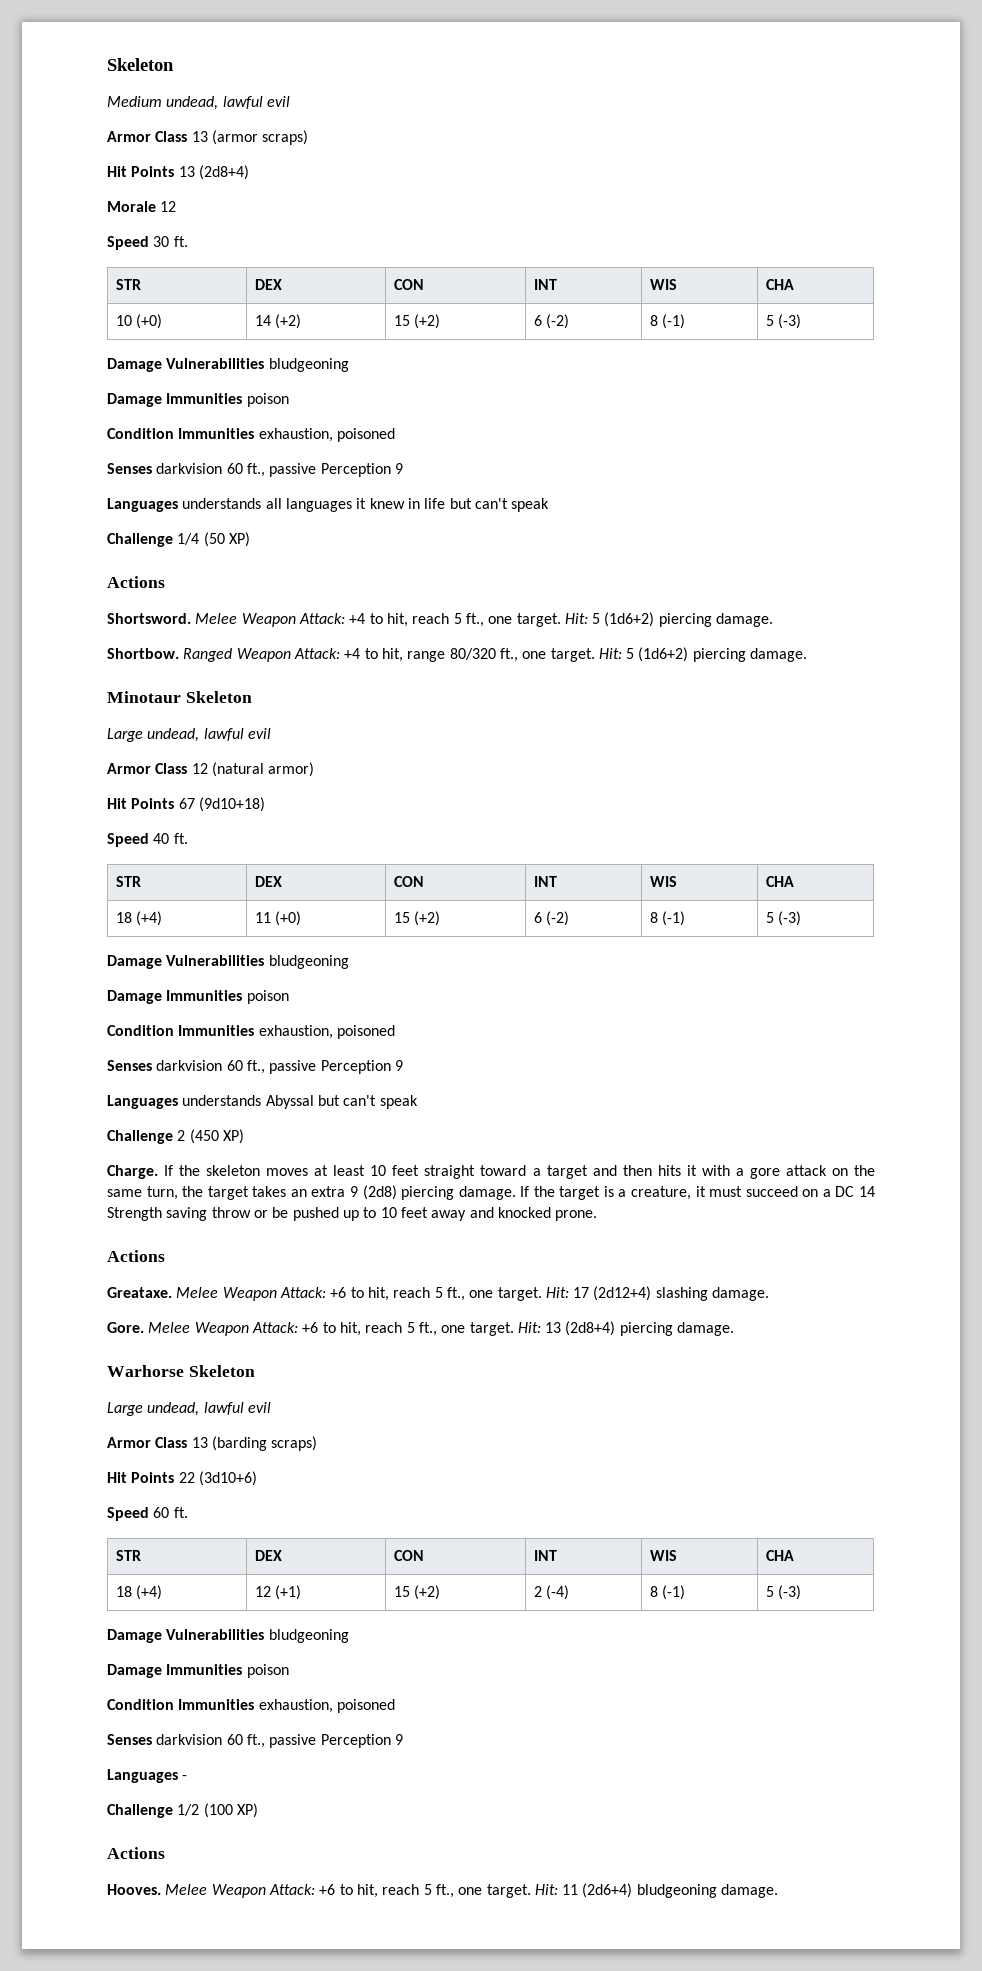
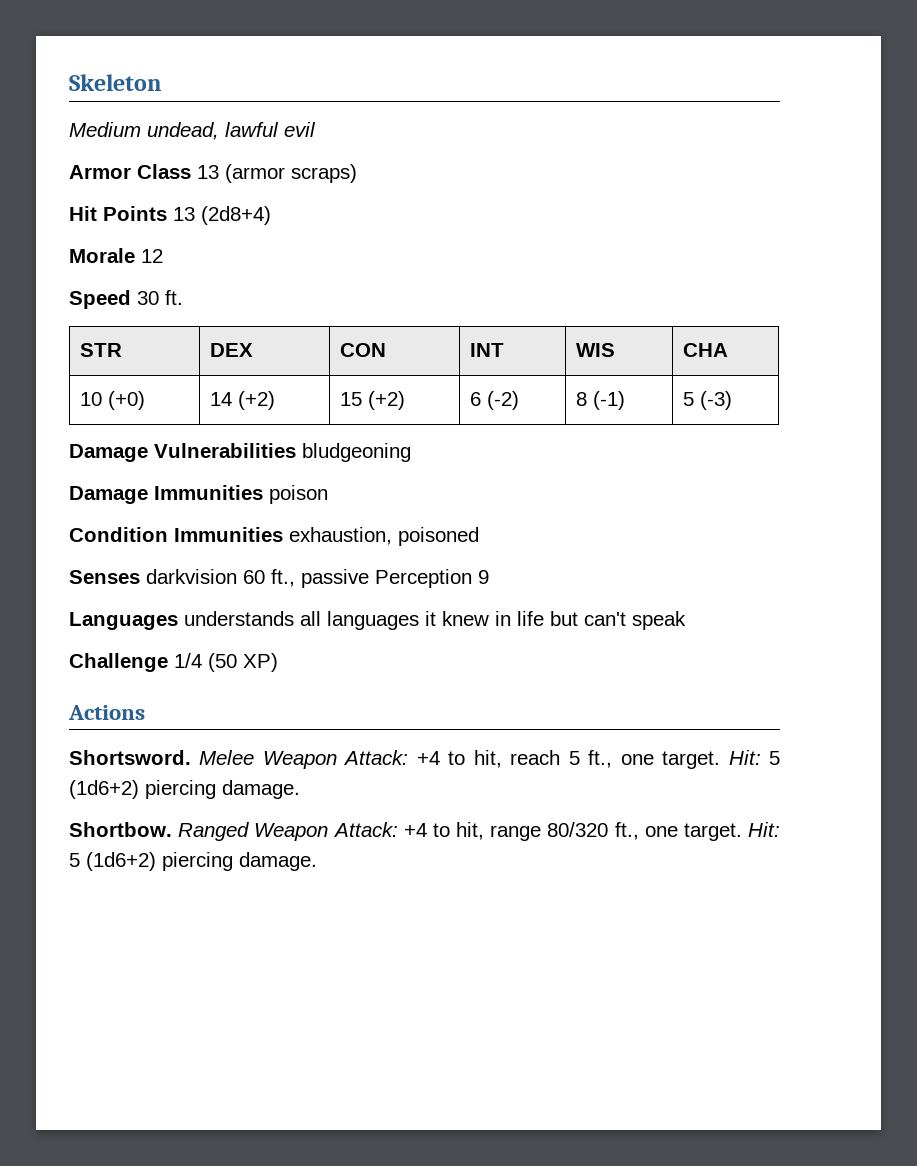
- Minotaur Skeleton
- Large undead, lawful evil
- Armor Class 12 (natural armor)
- Hit Points 67 (9d10+18)
- Speed 40 ft.
- STR | DEX | CON | INT | WIS | CHA
- 18 (+4) | 11 (+0) | 15 (+2) | 6 (-2) | 8 (-1) | 5 (-3)
- Damage Vulnerabilities bludgeoning
- Damage Immunities poison
- Condition Immunities exhaustion, poisoned
- Senses darkvision 60 ft., passive Perception 9
- Languages understands Abyssal but can't speak
- Challenge 2 (450 XP)
- Charge. If the skeleton moves at least 10 feet straight toward a target and then hits it with a gore attack on the same turn, the target takes an extra 9 (2d8) piercing damage. If the target is a creature, it must succeed on a DC 14 Strength saving throw or be pushed up to 10 feet away and knocked prone.
- Actions
- Greataxe. Melee Weapon Attack: +6 to hit, reach 5 ft., one target. Hit: 17 (2d12+4) slashing damage.
- Gore. Melee Weapon Attack: +6 to hit, reach 5 ft., one target. Hit: 13 (2d8+4) piercing damage.
- Warhorse Skeleton
- Large undead, lawful evil
- Armor Class 13 (barding scraps)
- Hit Points 22 (3d10+6)
- Speed 60 ft.
- STR | DEX | CON | INT | WIS | CHA
- 18 (+4) | 12 (+1) | 15 (+2) | 2 (-4) | 8 (-1) | 5 (-3)
- Damage Vulnerabilities bludgeoning
- Damage Immunities poison
- Condition Immunities exhaustion, poisoned
- Senses darkvision 60 ft., passive Perception 9
- Languages -
- Challenge 1/2 (100 XP)
- Actions
- Hooves. Melee Weapon Attack: +6 to hit, reach 5 ft., one target. Hit: 11 (2d6+4) bludgeoning damage.

